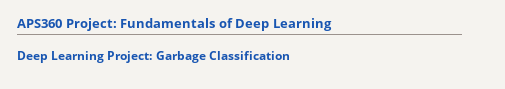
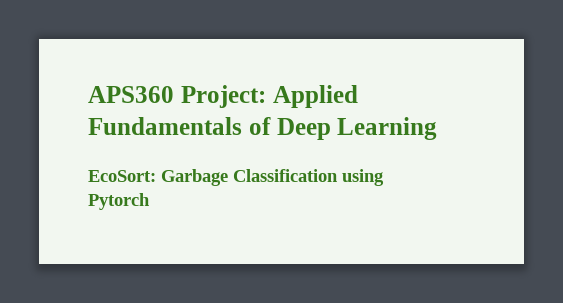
- APS360 Project: Fundamentals of Deep Learning
+ APS360 Project: Applied Fundamentals of Deep Learning
- Deep Learning Project: Garbage Classification
+ EcoSort: Garbage Classification using Pytorch

